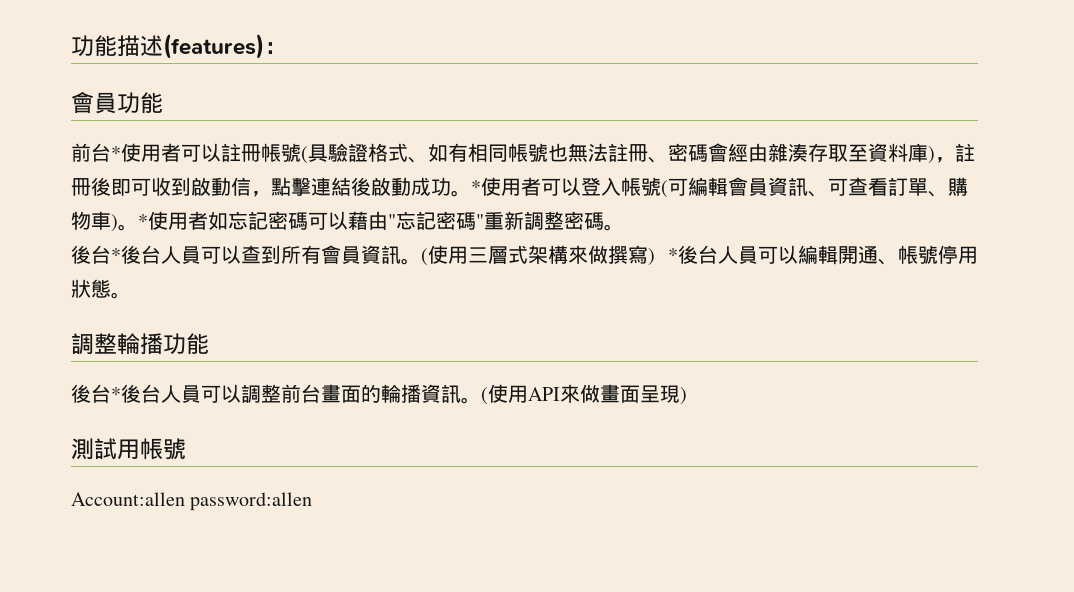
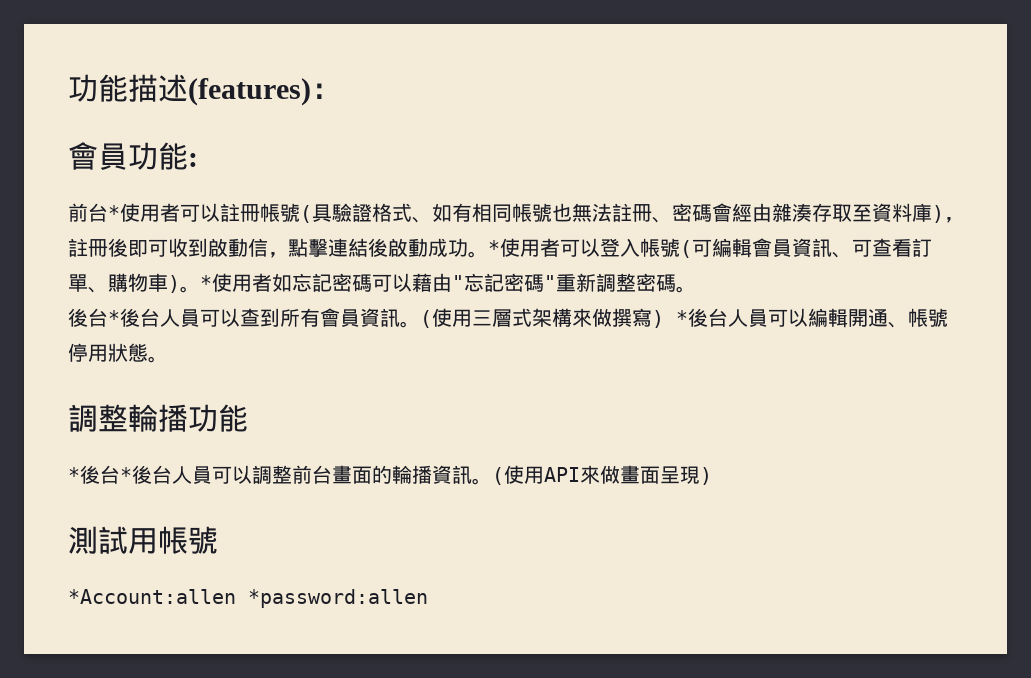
- 會員功能
+ 會員功能:
- 後台*後台人員可以調整前台畫面的輪播資訊。
+ *後台*後台人員可以調整前台畫面的輪播資訊。
- Account:allen password:allen
+ *Account:allen *password:allen

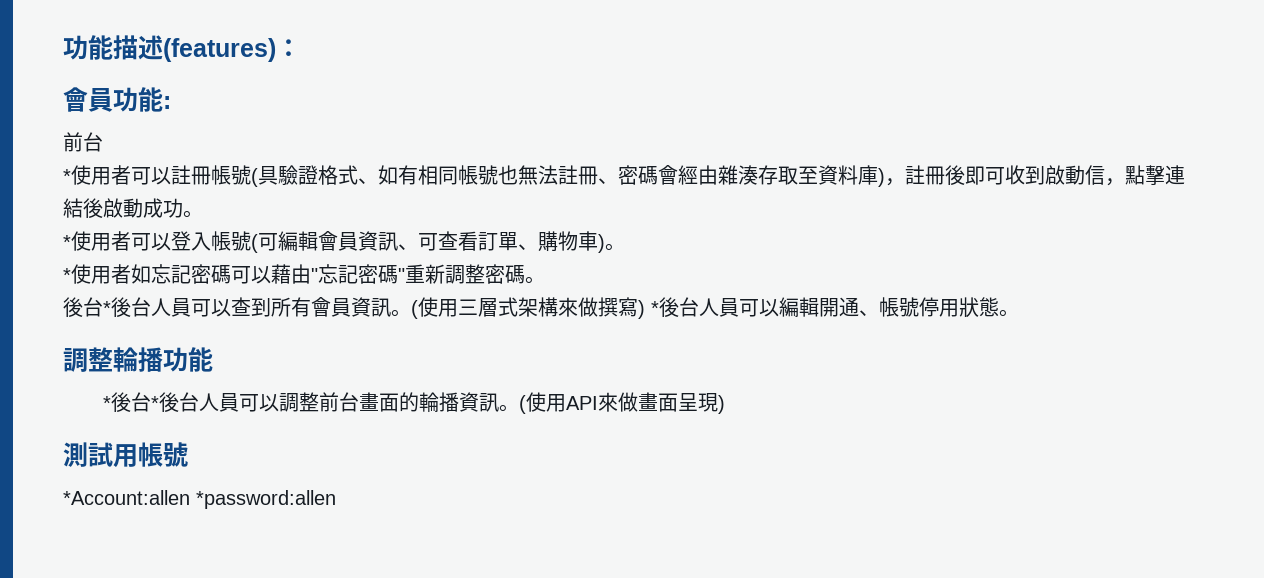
  會員功能:
- 前台*使用者可以註冊帳號(具驗證格式、如有相同帳號也無法註冊、密碼會經由雜湊存取至資料庫)，註冊後即可收到啟動信，點擊連結後啟動成功。*使用者可以登入帳號(可編輯會員資訊、可查看訂單、購物車)。*使用者如忘記密碼可以藉由"忘記密碼"重新調整密碼。
+ 前台
+ *使用者可以註冊帳號(具驗證格式、如有相同帳號也無法註冊、密碼會經由雜湊存取至資料庫)，註冊後即可收到啟動信，點擊連結後啟動成功。
+ *使用者可以登入帳號(可編輯會員資訊、可查看訂單、購物車)。
+ *使用者如忘記密碼可以藉由"忘記密碼"重新調整密碼。

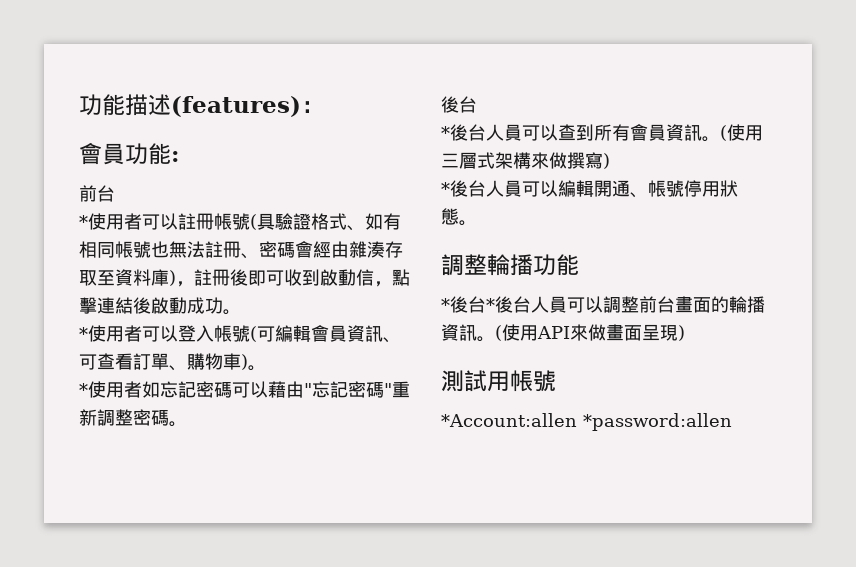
  *使用者如忘記密碼可以藉由"忘記密碼"重新調整密碼。
- 後台*後台人員可以查到所有會員資訊。
+ 後台
+ *後台人員可以查到所有會員資訊。
- (使用三層式架構來做撰寫) *後台人員可以編輯開通、帳號停用狀態。
+ (使用三層式架構來做撰寫)
+ *後台人員可以編輯開通、帳號停用狀態。

